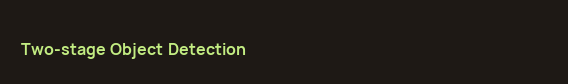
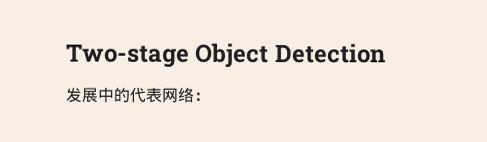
+ 发展中的代表网络：

